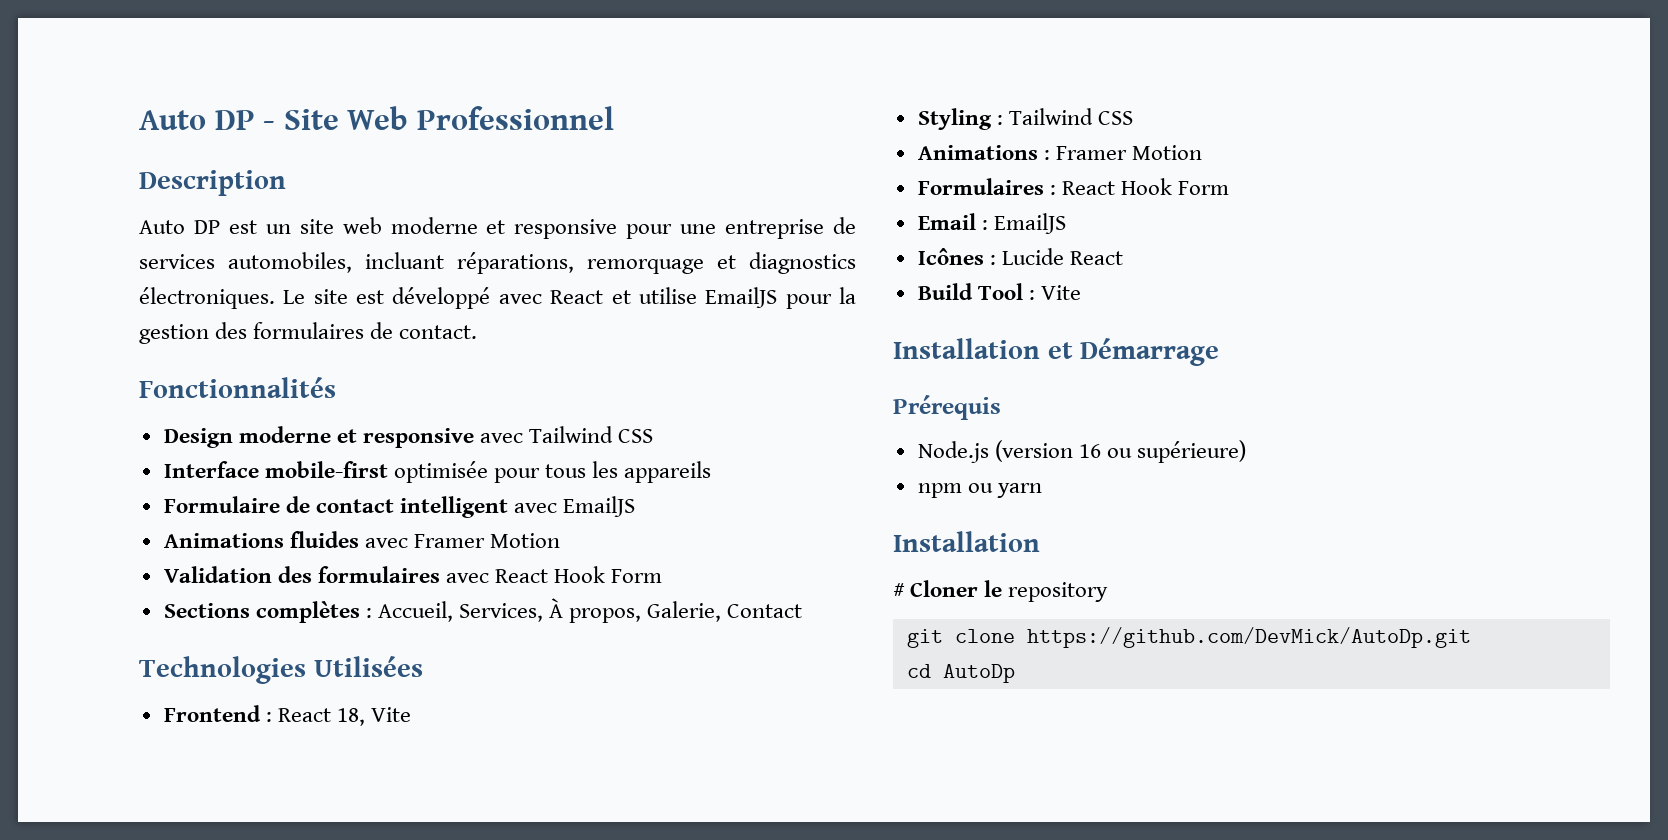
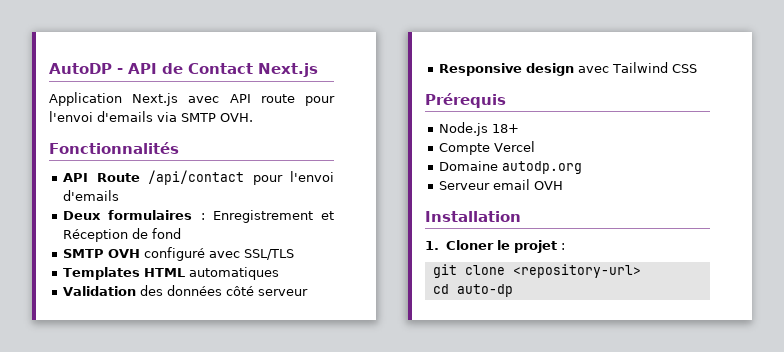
- Auto DP - Site Web Professionnel
- Description
- Auto DP est un site web moderne et responsive pour une entreprise de services automobiles, incluant réparations, remorquage et diagnostics électroniques. Le site est développé avec React et utilise EmailJS pour la gestion des formulaires de contact.
+ AutoDP - API de Contact Next.js
+ Application Next.js avec API route pour l'envoi d'emails via SMTP OVH.
  Fonctionnalités
- Design moderne et responsive avec Tailwind CSS
- Interface mobile-first optimisée pour tous les appareils
- Formulaire de contact intelligent avec EmailJS
- Animations fluides avec Framer Motion
- Validation des formulaires avec React Hook Form
- Sections complètes : Accueil, Services, À propos, Galerie, Contact
- Technologies Utilisées
- Frontend : React 18, Vite
- Styling : Tailwind CSS
- Animations : Framer Motion
- Formulaires : React Hook Form
- Email : EmailJS
- Icônes : Lucide React
- Build Tool : Vite
- Installation et Démarrage
+ API Route /api/contact pour l'envoi d'emails
+ Deux formulaires : Enregistrement et Réception de fond
+ SMTP OVH configuré avec SSL/TLS
+ Templates HTML automatiques
+ Validation des données côté serveur
+ Responsive design avec Tailwind CSS
  Prérequis
- Node.js (version 16 ou supérieure)
- npm ou yarn
+ Node.js 18+
+ Compte Vercel
+ Domaine autodp.org
+ Serveur email OVH
- # Cloner le repository
+ 1. Cloner le projet :
- git clone https://github.com/DevMick/AutoDp.git
+ git clone <repository-url>
- cd AutoDp
+ cd auto-dp

